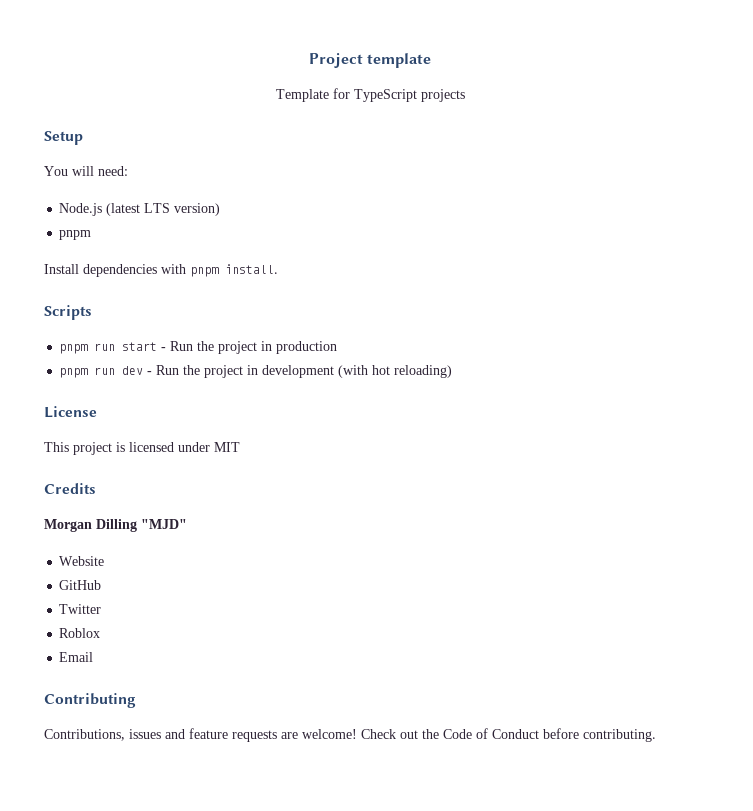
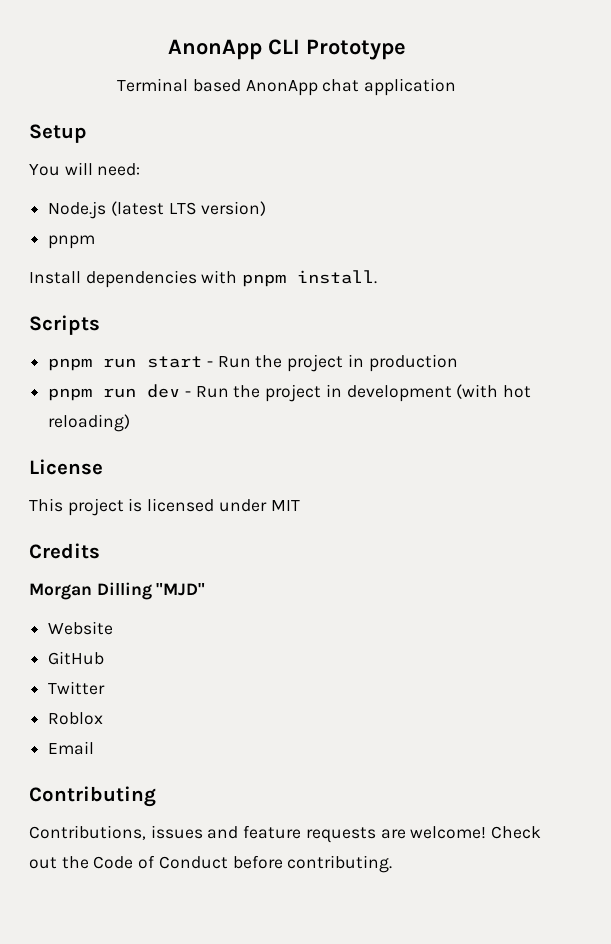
- Project template
- Template for TypeScript projects
+ AnonApp CLI Prototype
+ Terminal based AnonApp chat application

